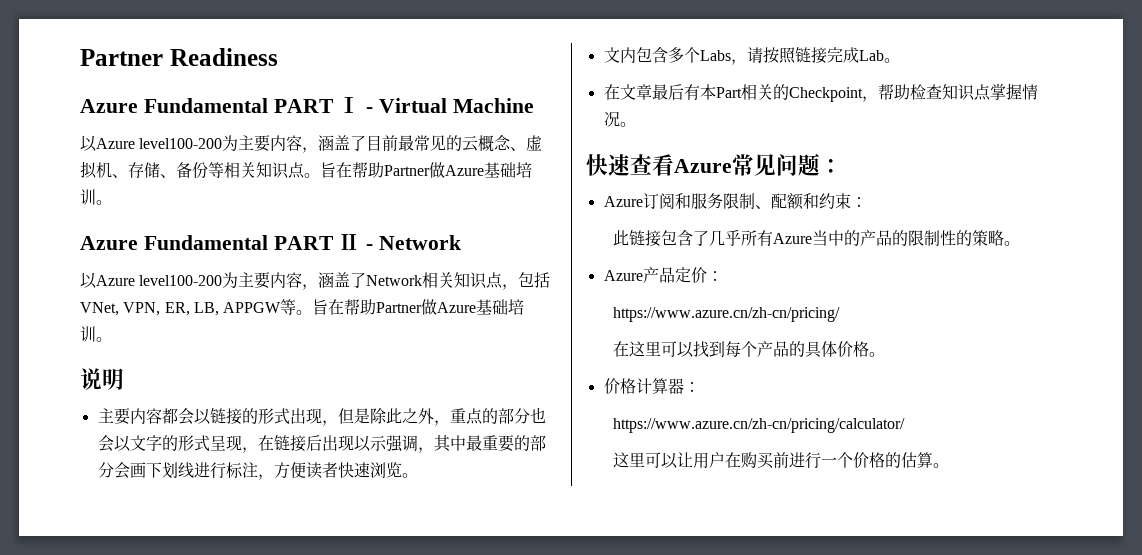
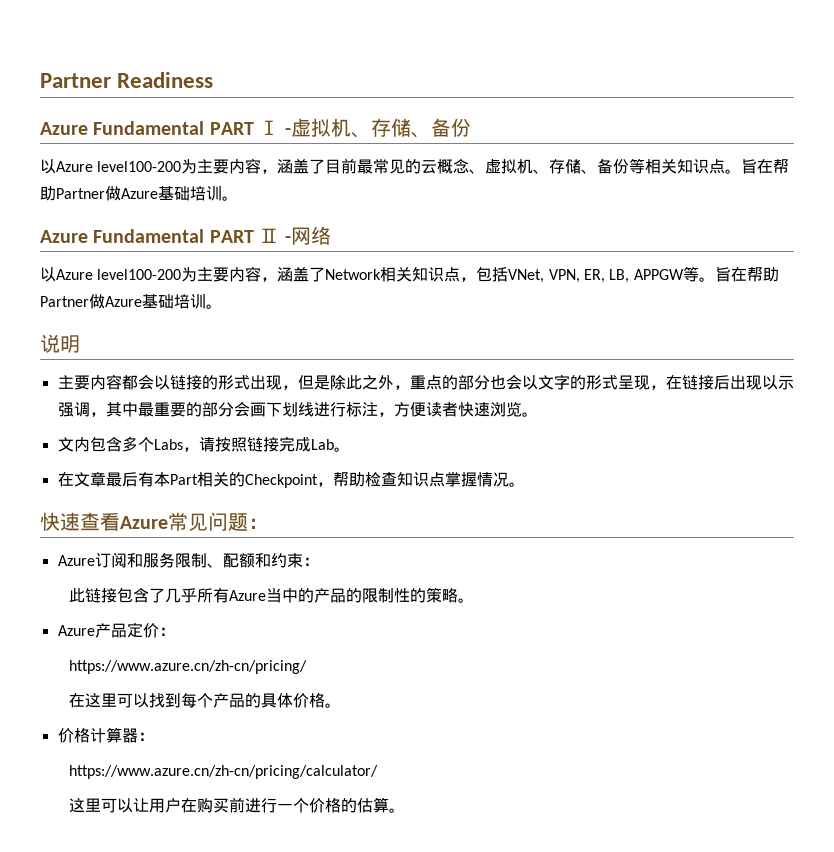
- Azure Fundamental PART Ⅰ - Virtual Machine
+ Azure Fundamental PART Ⅰ -虚拟机、存储、备份
- Azure Fundamental PART Ⅱ - Network
+ Azure Fundamental PART Ⅱ -网络

